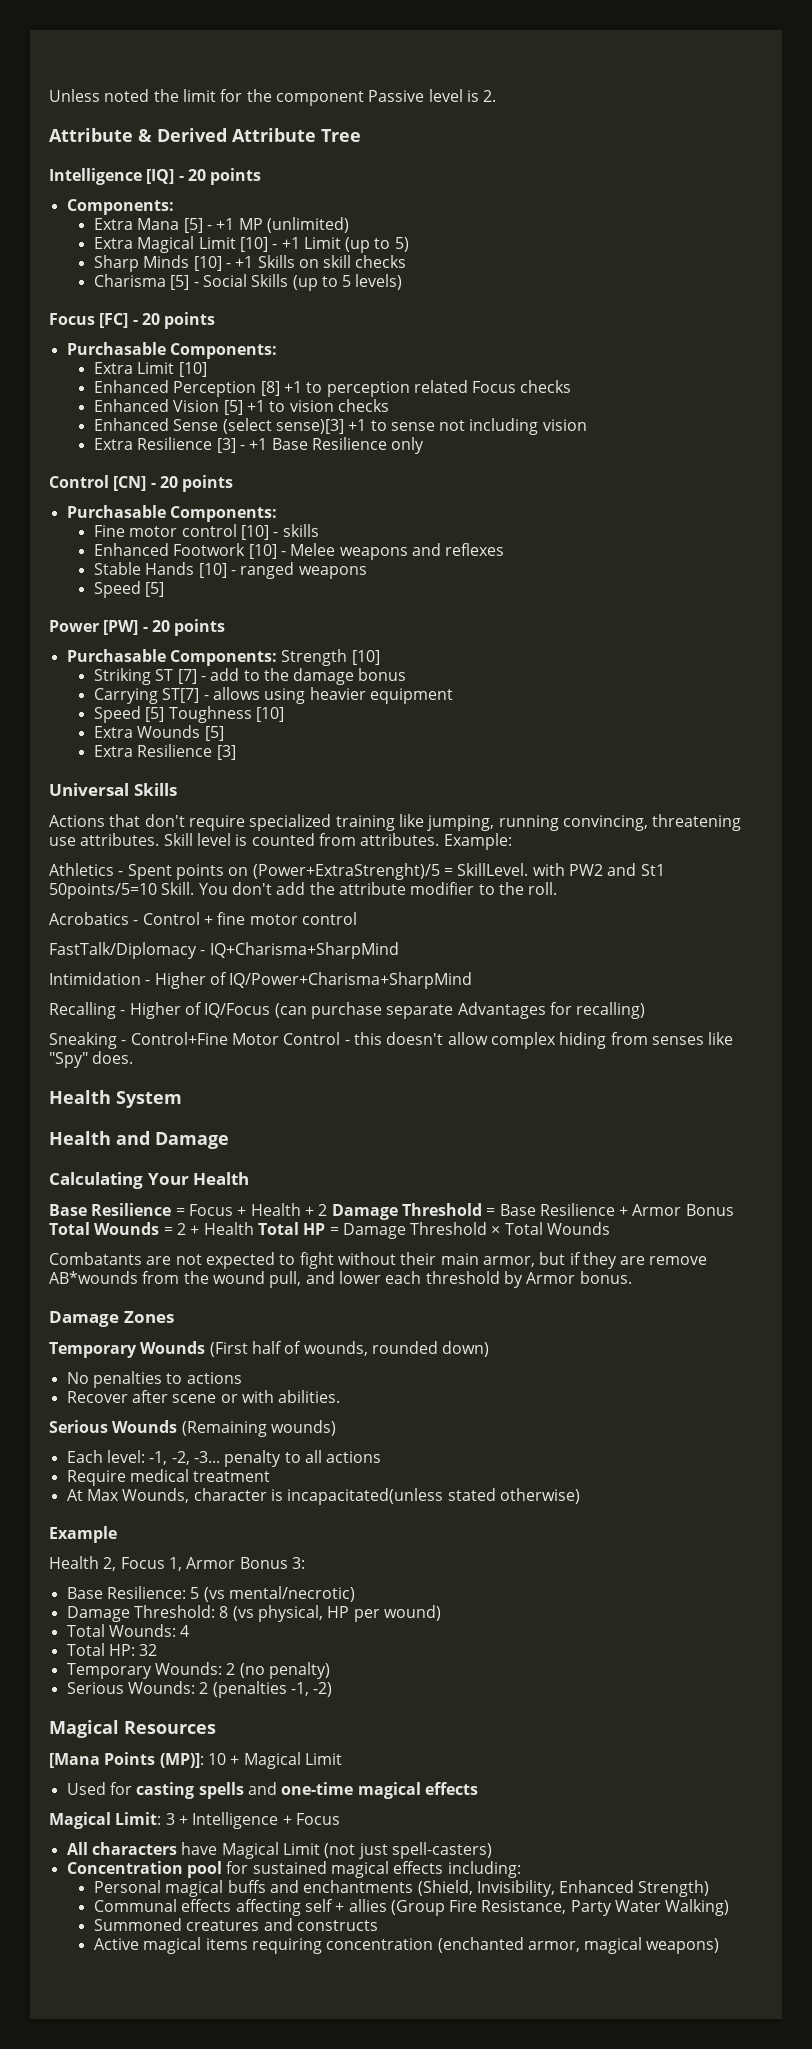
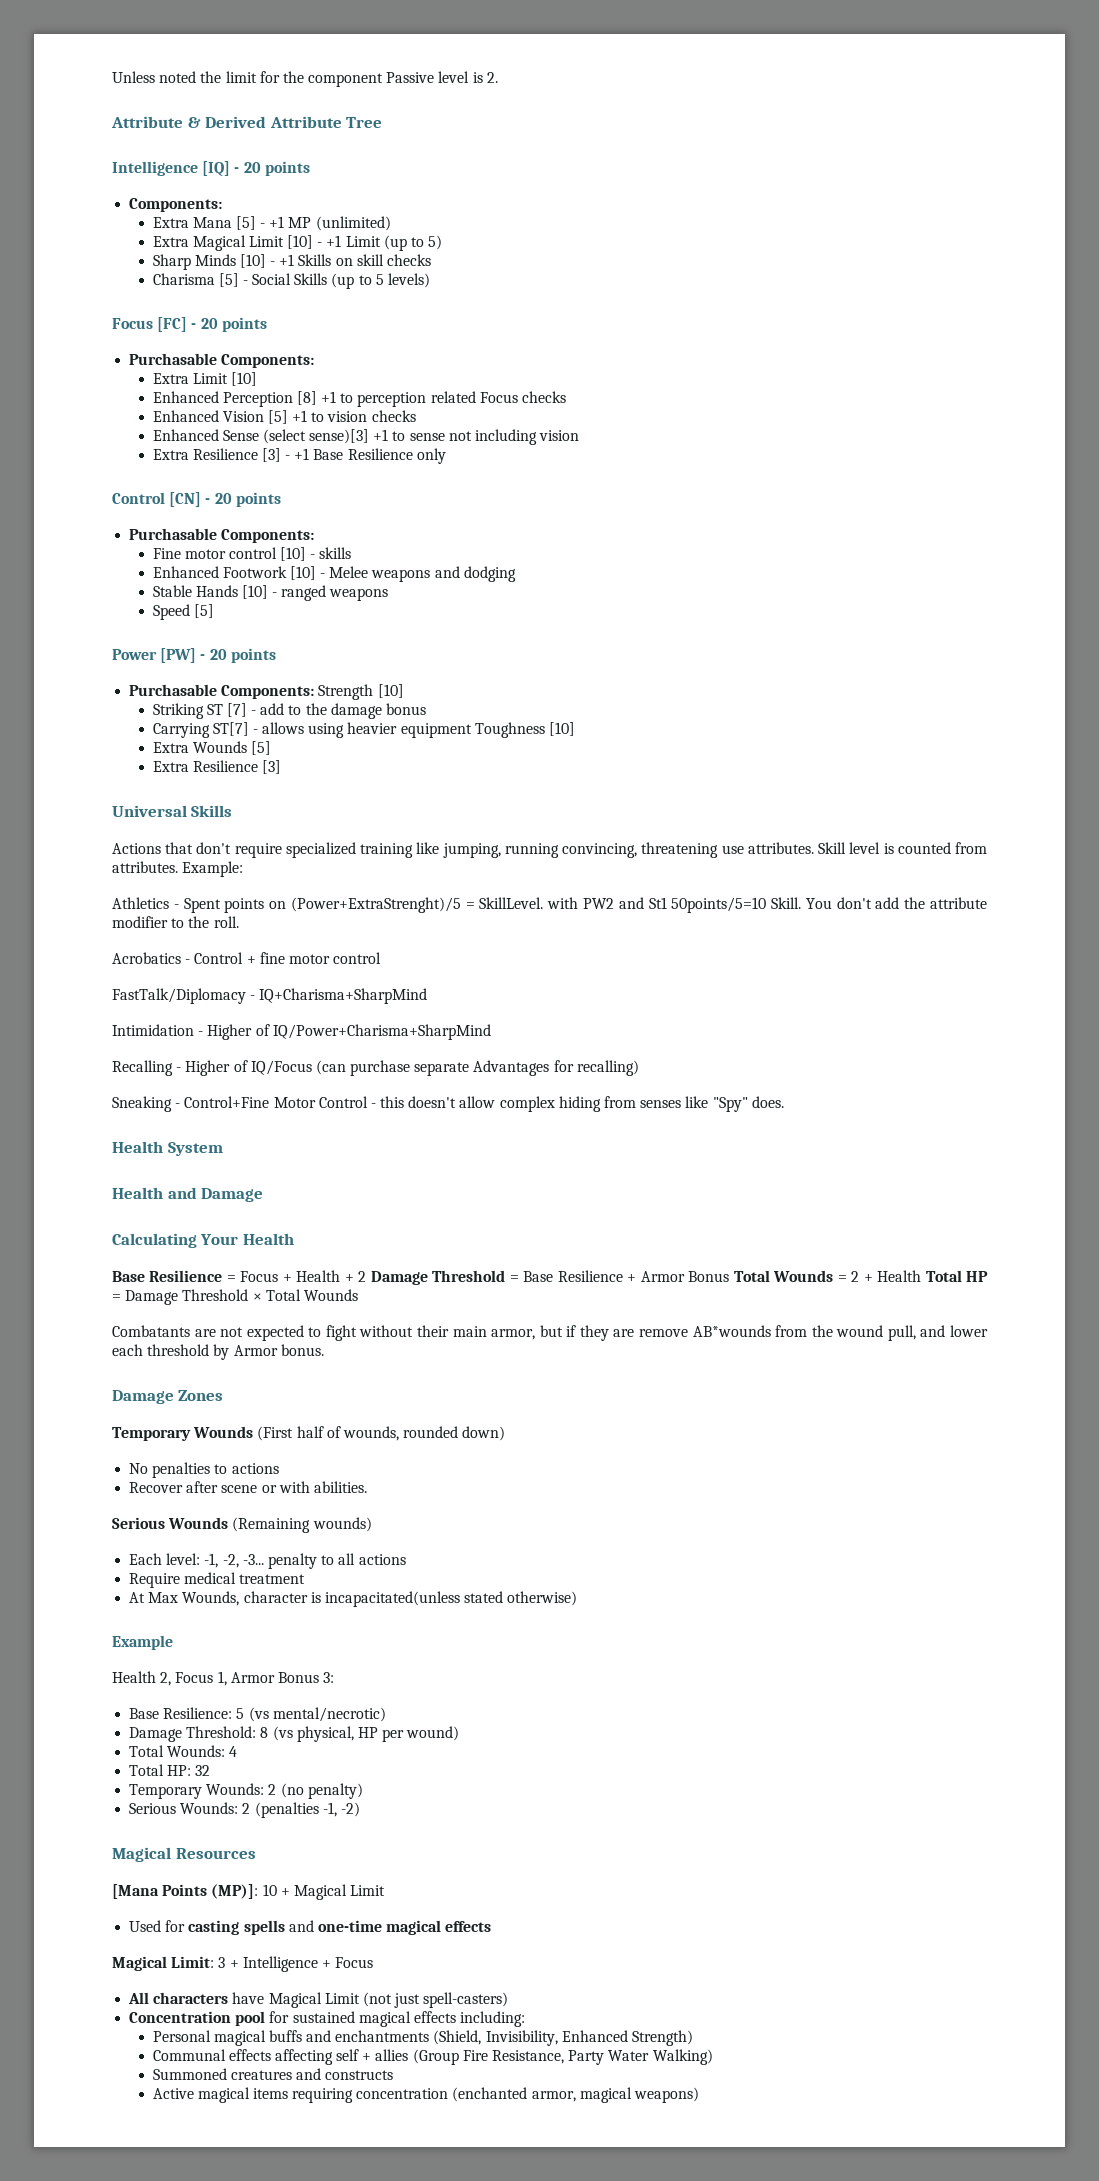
- Enhanced Footwork [10] - Melee weapons and reflexes
+ Enhanced Footwork [10] - Melee weapons and dodging
- Carrying ST[7] - allows using heavier equipment
- Speed [5] Toughness [10]
+ Carrying ST[7] - allows using heavier equipment Toughness [10]

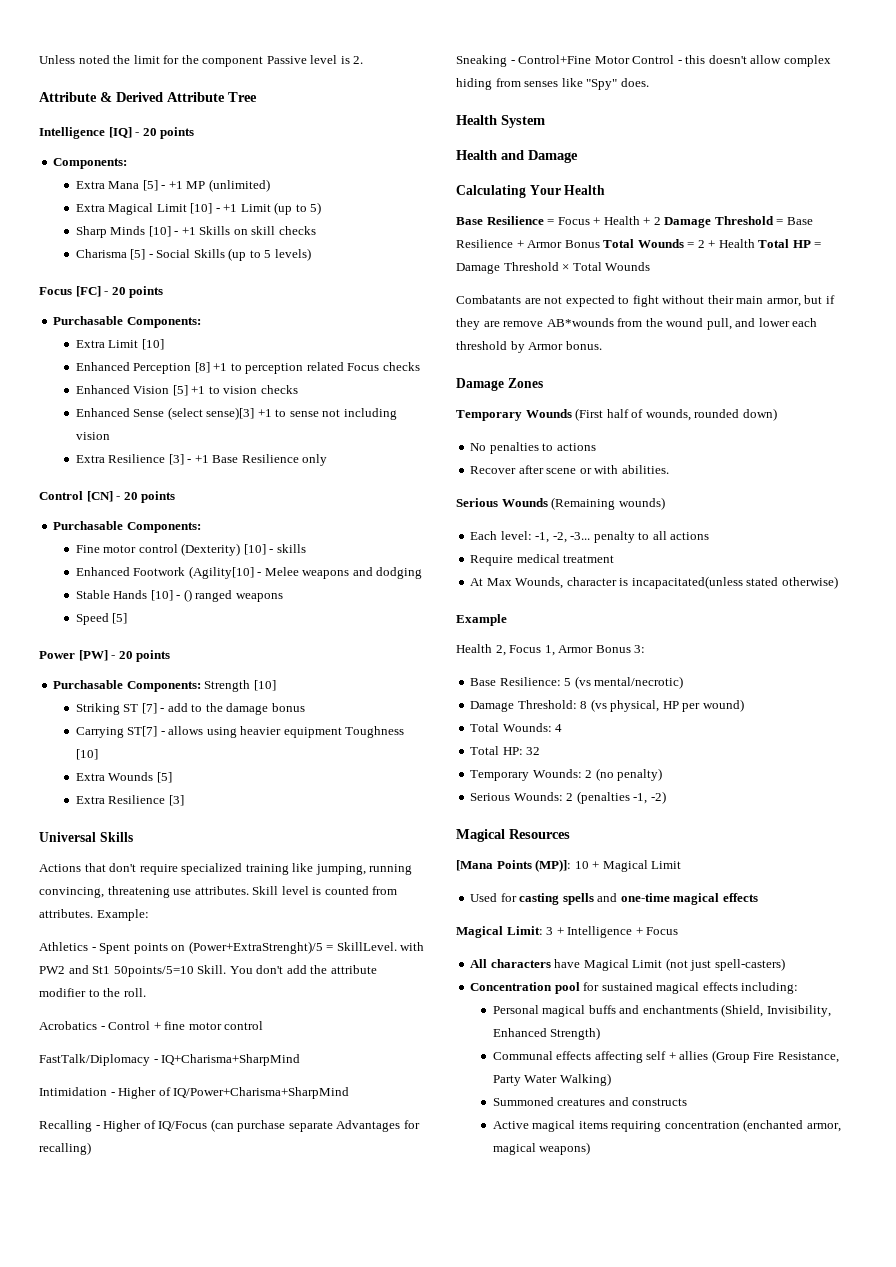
- Fine motor control [10] - skills
+ Fine motor control (Dexterity) [10] - skills
- Enhanced Footwork [10] - Melee weapons and dodging
+ Enhanced Footwork (Agility[10] - Melee weapons and dodging
- Stable Hands [10] - ranged weapons
+ Stable Hands [10] - () ranged weapons

